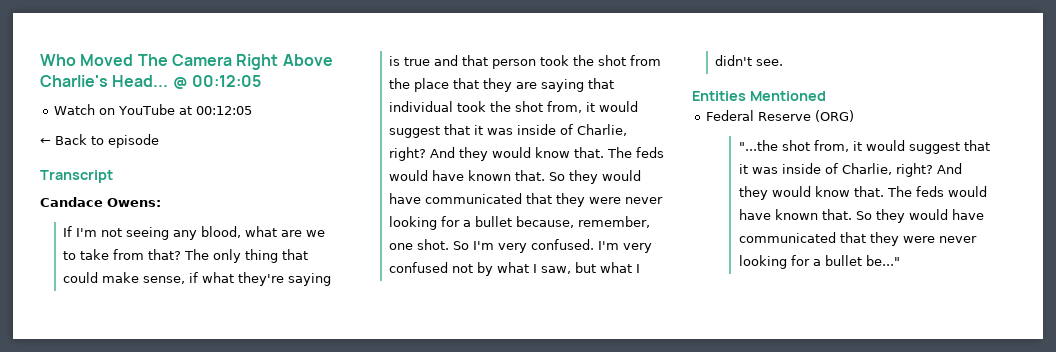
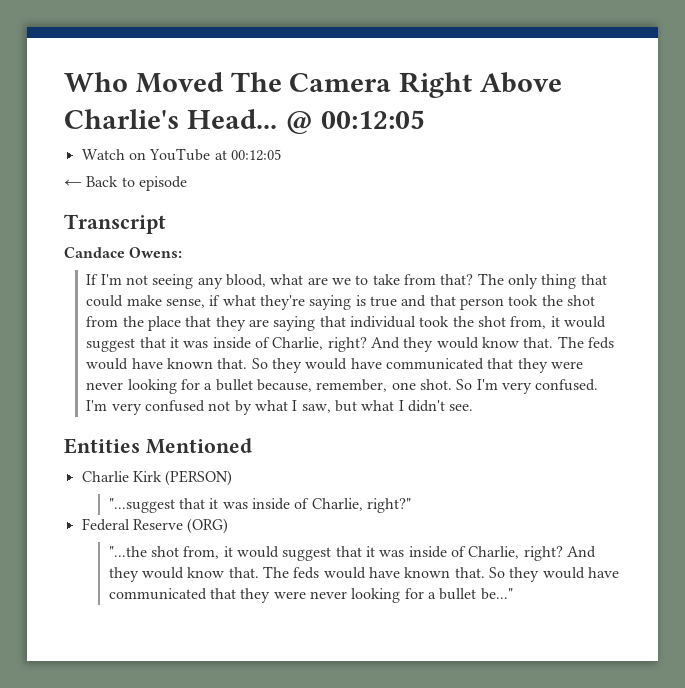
+ Charlie Kirk (PERSON)
+ "...suggest that it was inside of Charlie, right?"

